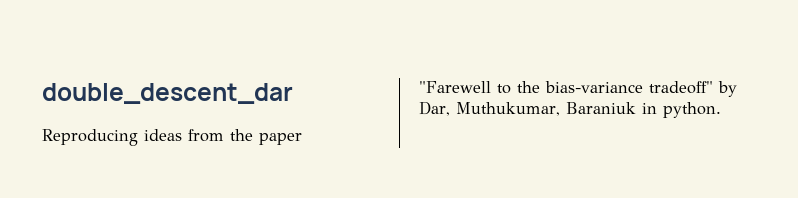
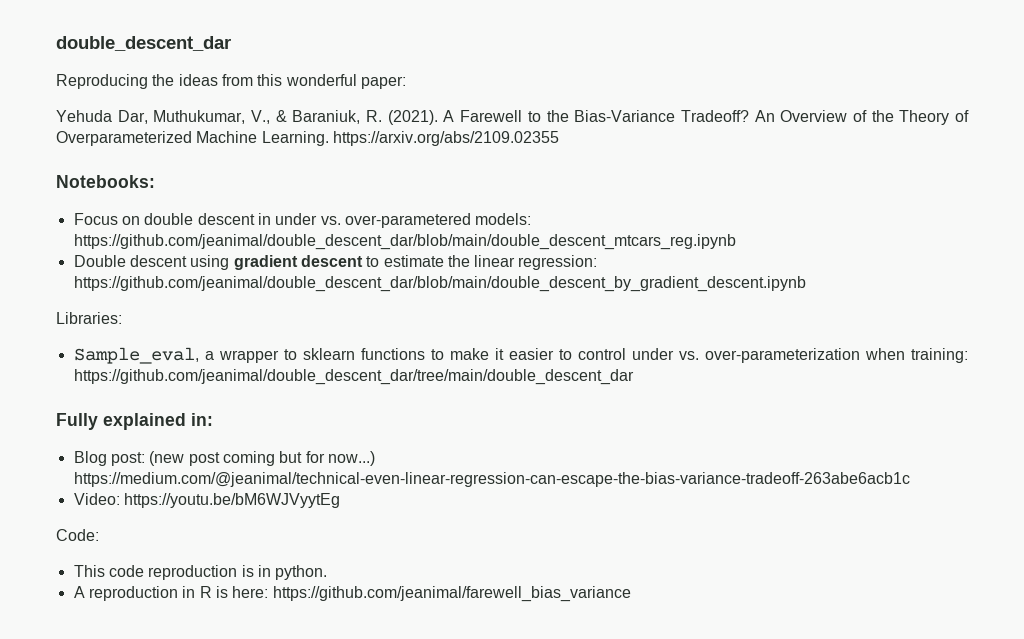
- Reproducing ideas from the paper "Farewell to the bias-variance tradeoff" by Dar, Muthukumar, Baraniuk in python.
+ Reproducing the ideas from this wonderful paper:
+ Yehuda Dar, Muthukumar, V., & Baraniuk, R. (2021). A Farewell to the Bias-Variance Tradeoff? An Overview of the Theory of Overparameterized Machine Learning. https://arxiv.org/abs/2109.02355
+ Notebooks:
+ Focus on double descent in under vs. over-parametered models: https://github.com/jeanimal/double_descent_dar/blob/main/double_descent_mtcars_reg.ipynb
+ Double descent using gradient descent to estimate the linear regression: https://github.com/jeanimal/double_descent_dar/blob/main/double_descent_by_gradient_descent.ipynb
+ Libraries:
+ Sample_eval, a wrapper to sklearn functions to make it easier to control under vs. over-parameterization when training: https://github.com/jeanimal/double_descent_dar/tree/main/double_descent_dar
+ Fully explained in:
+ Blog post: (new post coming but for now...) https://medium.com/@jeanimal/technical-even-linear-regression-can-escape-the-bias-variance-tradeoff-263abe6acb1c
+ Video: https://youtu.be/bM6WJVyytEg
+ Code:
+ This code reproduction is in python.
+ A reproduction in R is here: https://github.com/jeanimal/farewell_bias_variance

